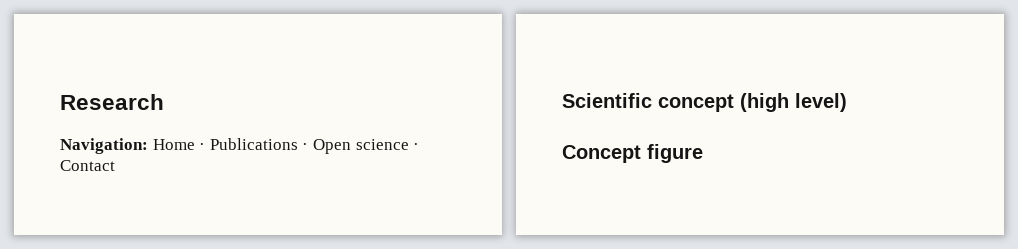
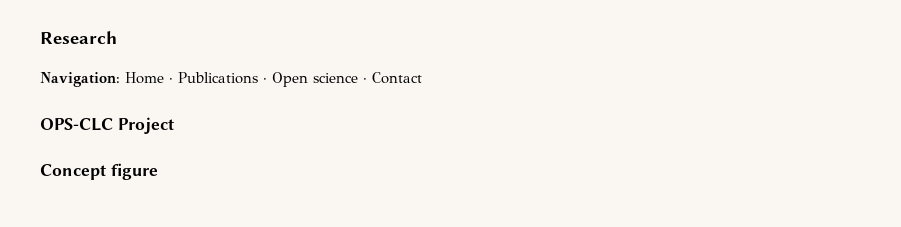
- Scientific concept (high level)
+ OPS-CLC Project

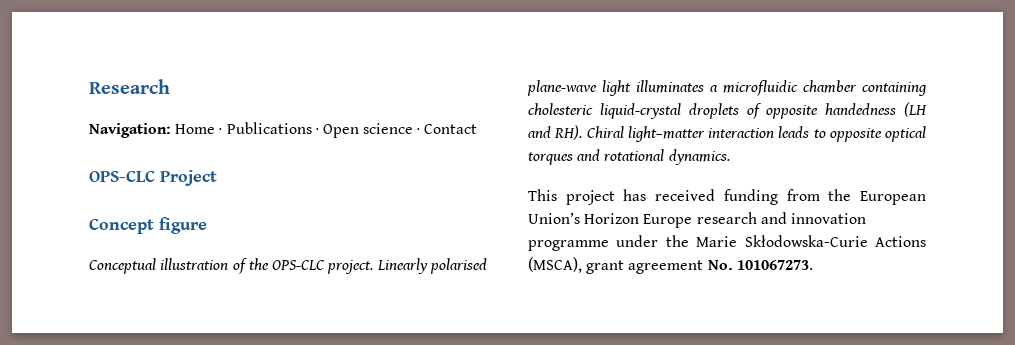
+ Conceptual illustration of the OPS-CLC project. Linearly polarised plane-wave light illuminates a microfluidic chamber containing cholesteric liquid-crystal droplets of opposite handedness (LH and RH). Chiral light–matter interaction leads to opposite optical torques and rotational dynamics.
+ This project has received funding from the European Union’s Horizon Europe research and innovation programme under the Marie Skłodowska-Curie Actions (MSCA), grant agreement No. 101067273.

